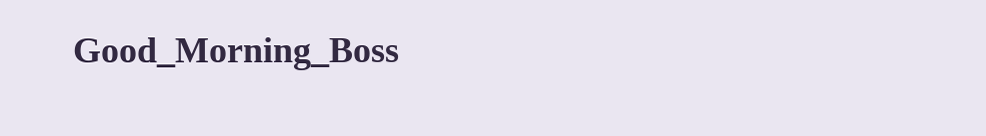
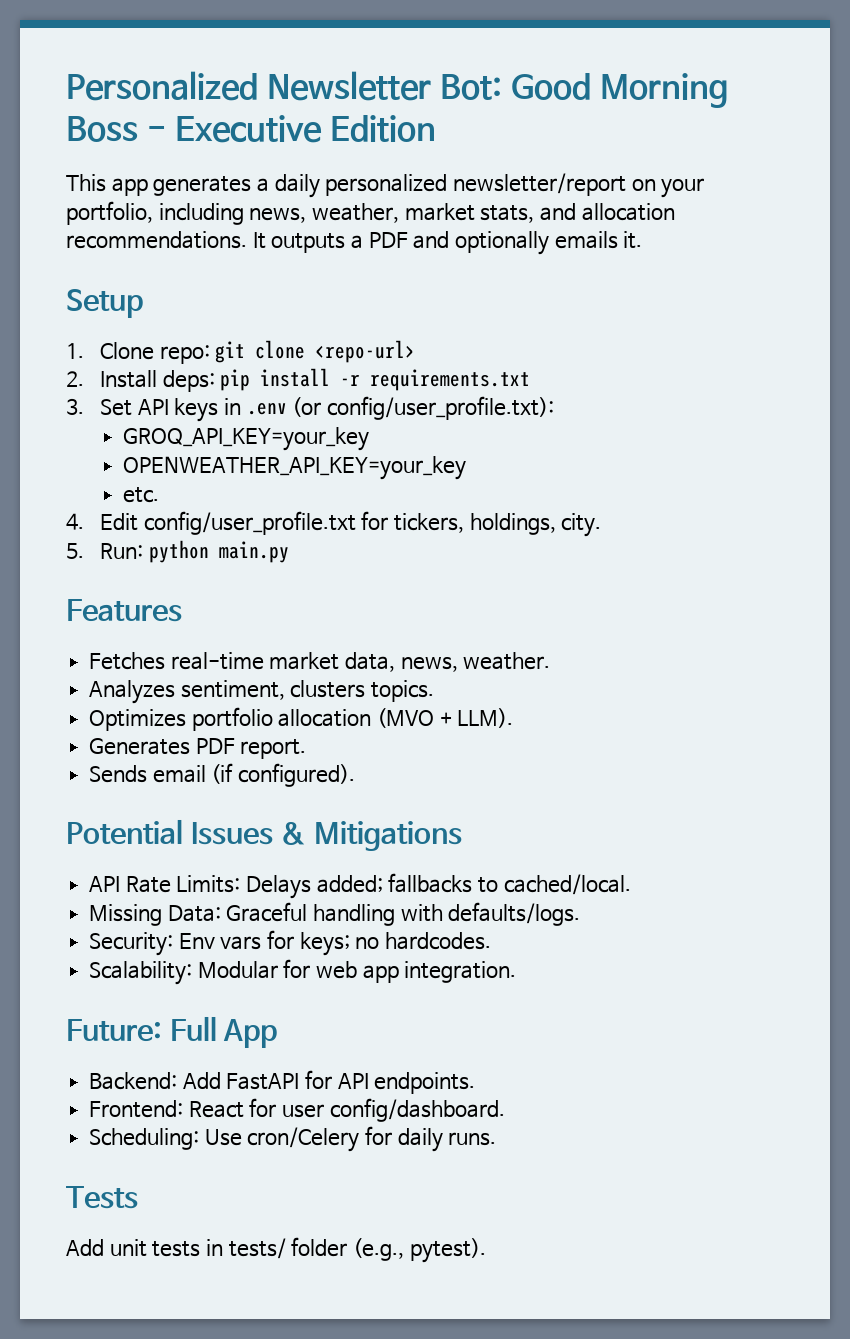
- Good_Morning_Boss
+ Personalized Newsletter Bot: Good Morning Boss - Executive Edition
+ This app generates a daily personalized newsletter/report on your portfolio, including news, weather, market stats, and allocation recommendations. It outputs a PDF and optionally emails it.
+ Setup
+ 1. Clone repo: git clone <repo-url>
+ 2. Install deps: pip install -r requirements.txt
+ 3. Set API keys in .env (or config/user_profile.txt):
+ GROQ_API_KEY=your_key
+ OPENWEATHER_API_KEY=your_key
+ etc.
+ 4. Edit config/user_profile.txt for tickers, holdings, city.
+ 5. Run: python main.py
+ Features
+ Fetches real-time market data, news, weather.
+ Analyzes sentiment, clusters topics.
+ Optimizes portfolio allocation (MVO + LLM).
+ Generates PDF report.
+ Sends email (if configured).
+ Potential Issues & Mitigations
+ API Rate Limits: Delays added; fallbacks to cached/local.
+ Missing Data: Graceful handling with defaults/logs.
+ Security: Env vars for keys; no hardcodes.
+ Scalability: Modular for web app integration.
+ Future: Full App
+ Backend: Add FastAPI for API endpoints.
+ Frontend: React for user config/dashboard.
+ Scheduling: Use cron/Celery for daily runs.
+ Tests
+ Add unit tests in tests/ folder (e.g., pytest).

